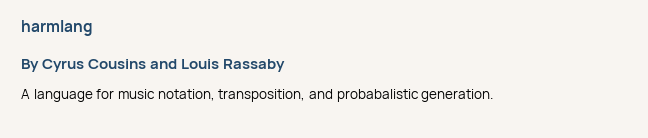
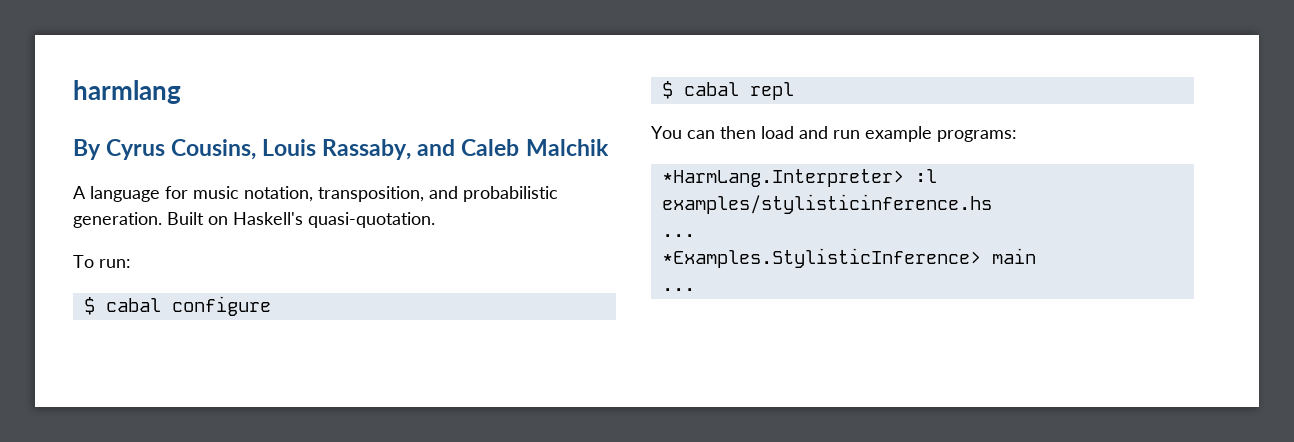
- By Cyrus Cousins and Louis Rassaby
+ By Cyrus Cousins, Louis Rassaby, and Caleb Malchik
- A language for music notation, transposition, and probabalistic generation.
+ A language for music notation, transposition, and probabilistic generation. Built on Haskell's quasi-quotation.
+ To run:
+ $ cabal configure
+ $ cabal repl
+ You can then load and run example programs:
+ *HarmLang.Interpreter> :l examples/stylisticinference.hs
+ ...
+ *Examples.StylisticInference> main
+ ...

